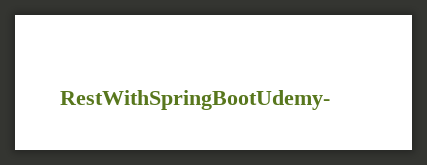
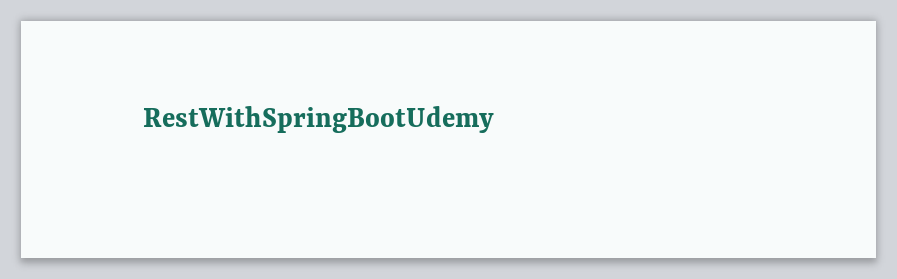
- RestWithSpringBootUdemy-
+ RestWithSpringBootUdemy

